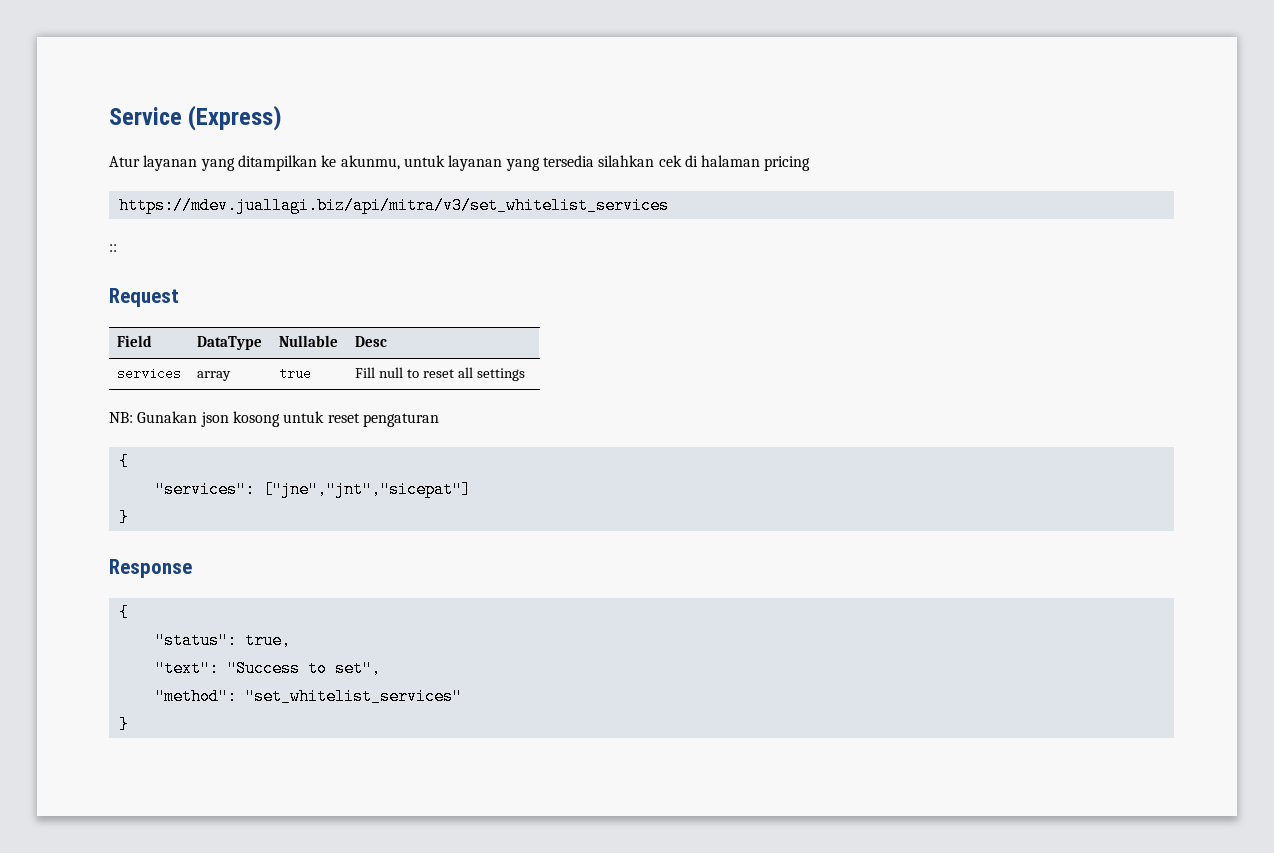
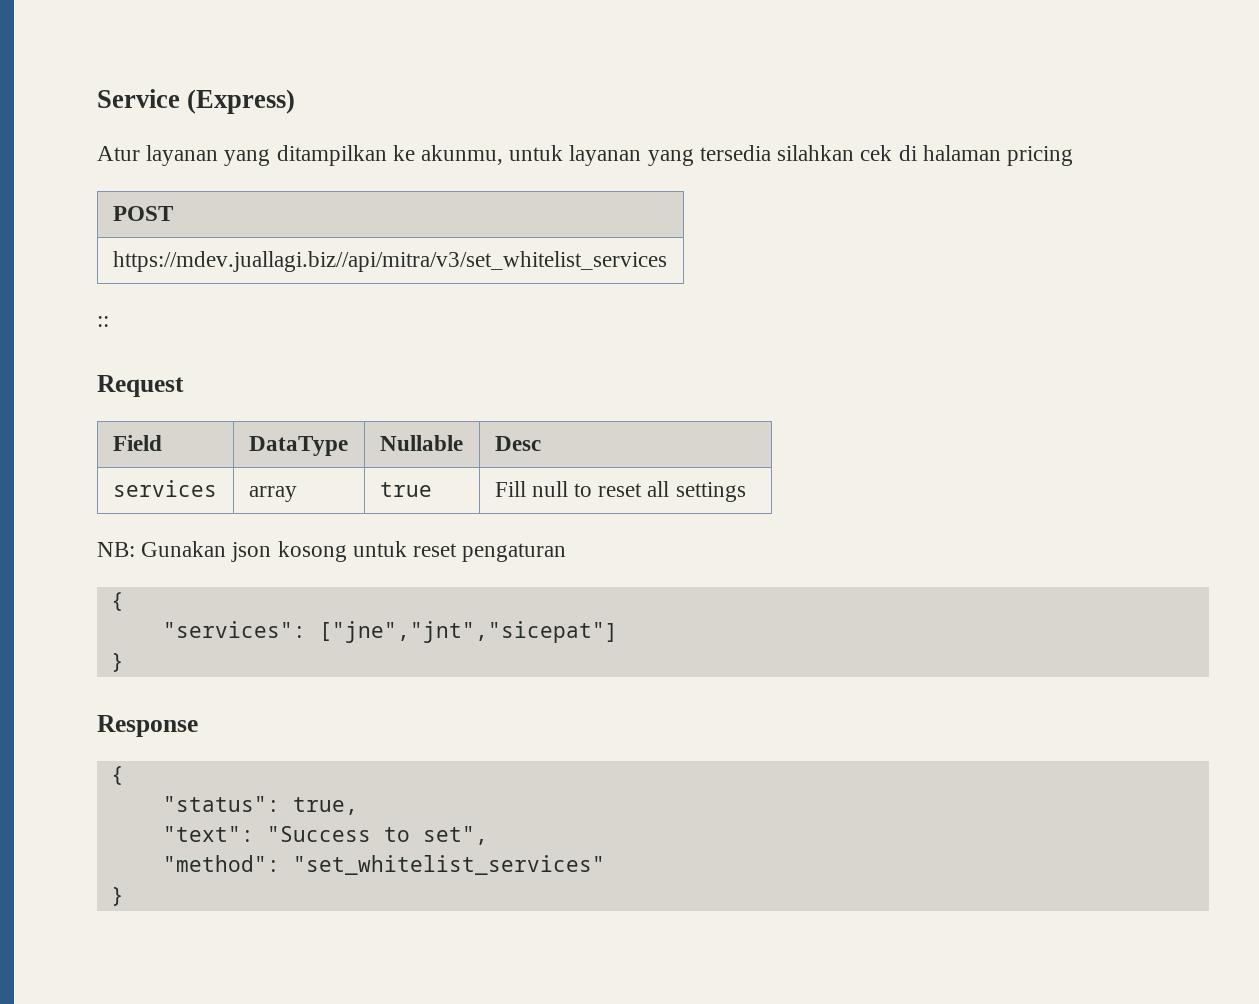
- https://mdev.juallagi.biz/api/mitra/v3/set_whitelist_services
+ POST
+ https://mdev.juallagi.biz//api/mitra/v3/set_whitelist_services

